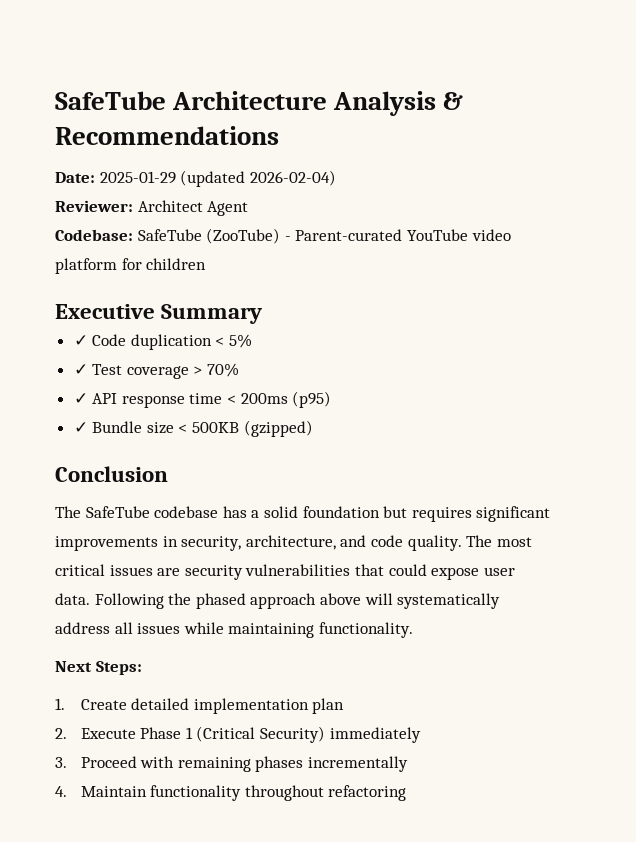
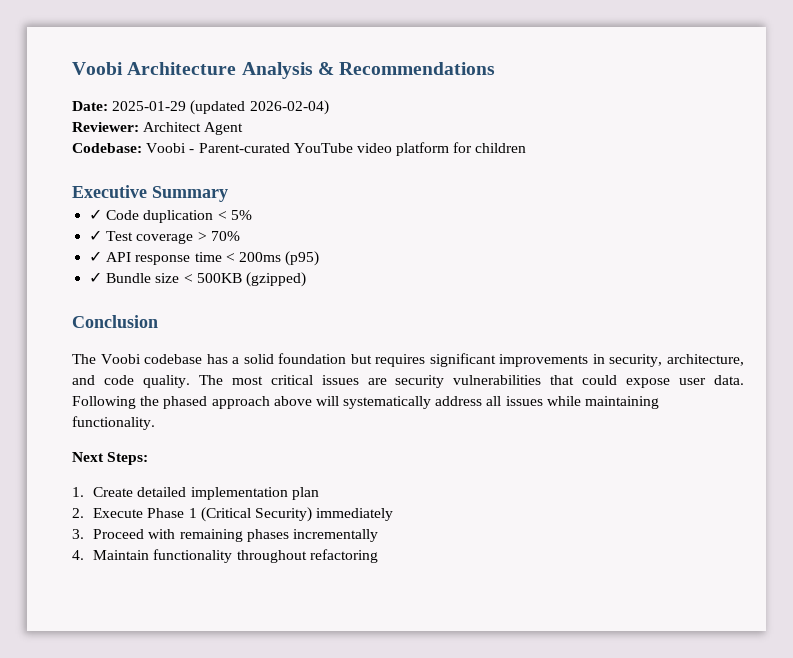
- SafeTube Architecture Analysis & Recommendations
+ Voobi Architecture Analysis & Recommendations
- Codebase: SafeTube (ZooTube) - Parent-curated YouTube video platform for children
+ Codebase: Voobi - Parent-curated YouTube video platform for children
- The SafeTube codebase has a solid foundation but requires significant improvements in security, architecture, and code quality.
+ The Voobi codebase has a solid foundation but requires significant improvements in security, architecture, and code quality.

